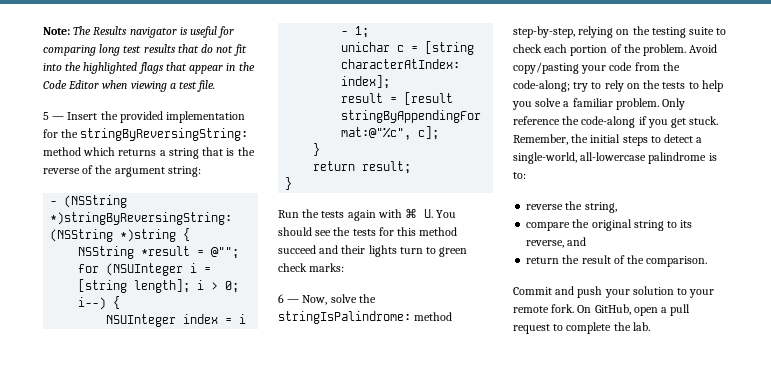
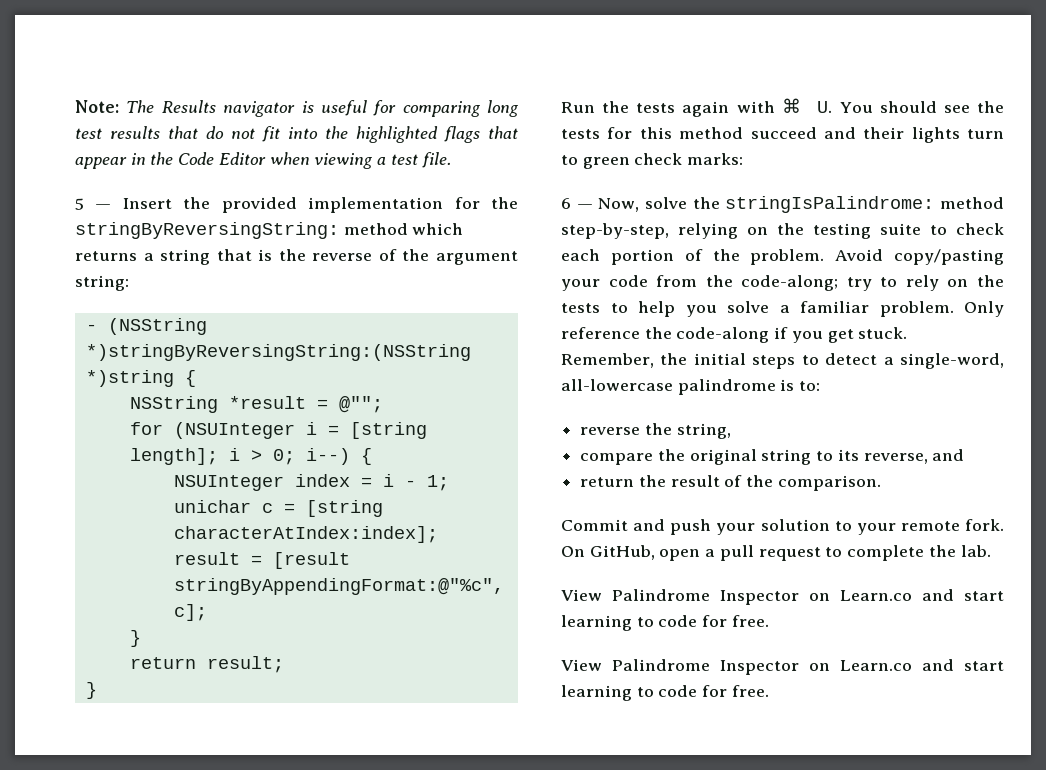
- Remember, the initial steps to detect a single-world, all-lowercase palindrome is to:
+ Remember, the initial steps to detect a single-word, all-lowercase palindrome is to:
  On GitHub, open a pull request to complete the lab.
+ View Palindrome Inspector on Learn.co and start learning to code for free.
+ View Palindrome Inspector on Learn.co and start learning to code for free.

